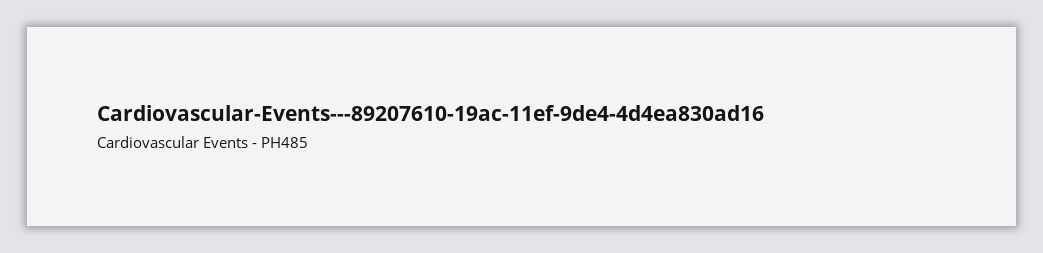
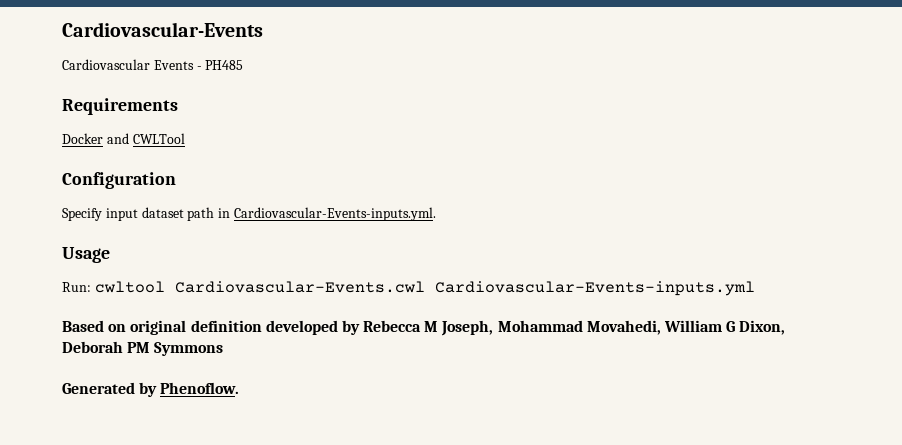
- Cardiovascular-Events---89207610-19ac-11ef-9de4-4d4ea830ad16
+ Cardiovascular-Events
+ Requirements
+ Docker and CWLTool
+ Configuration
+ Specify input dataset path in Cardiovascular-Events-inputs.yml.
+ Usage
+ Run: cwltool Cardiovascular-Events.cwl Cardiovascular-Events-inputs.yml
+ Based on original definition developed by Rebecca M Joseph, Mohammad Movahedi, William G Dixon, Deborah PM Symmons
+ Generated by Phenoflow.

